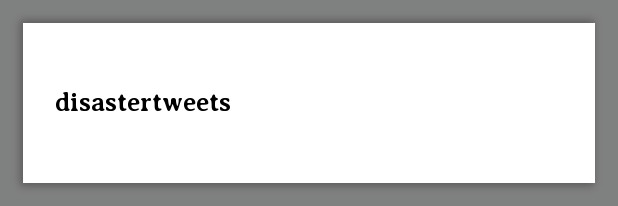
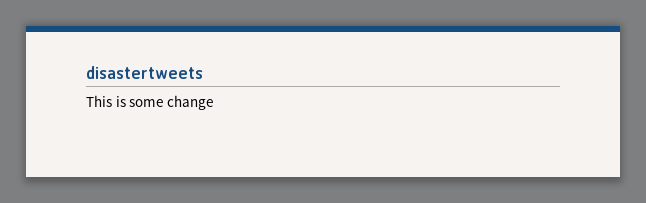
+ This is some change

